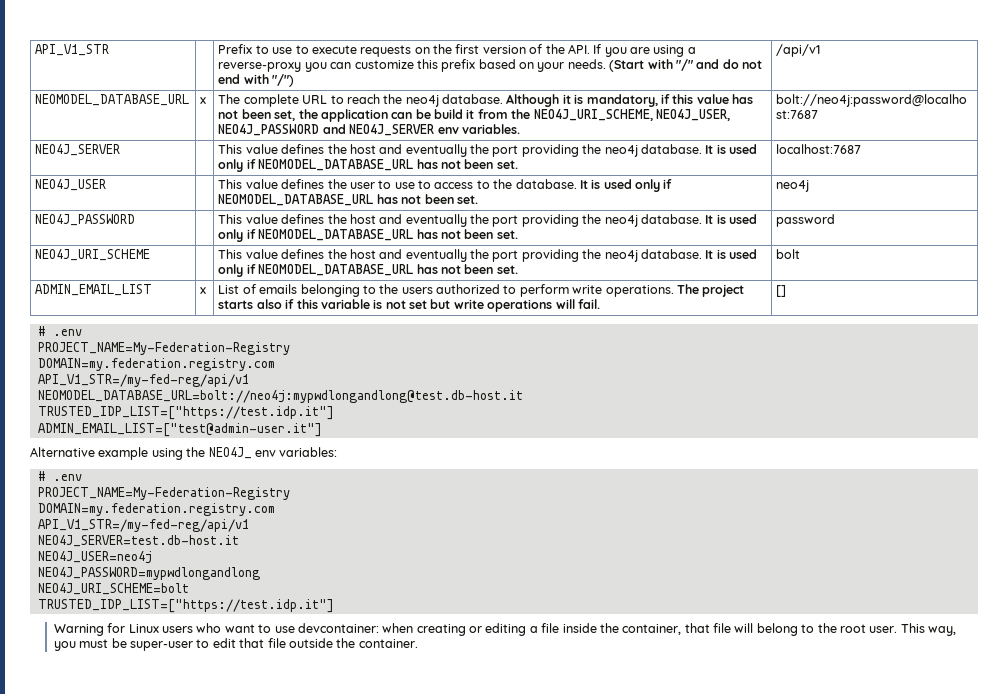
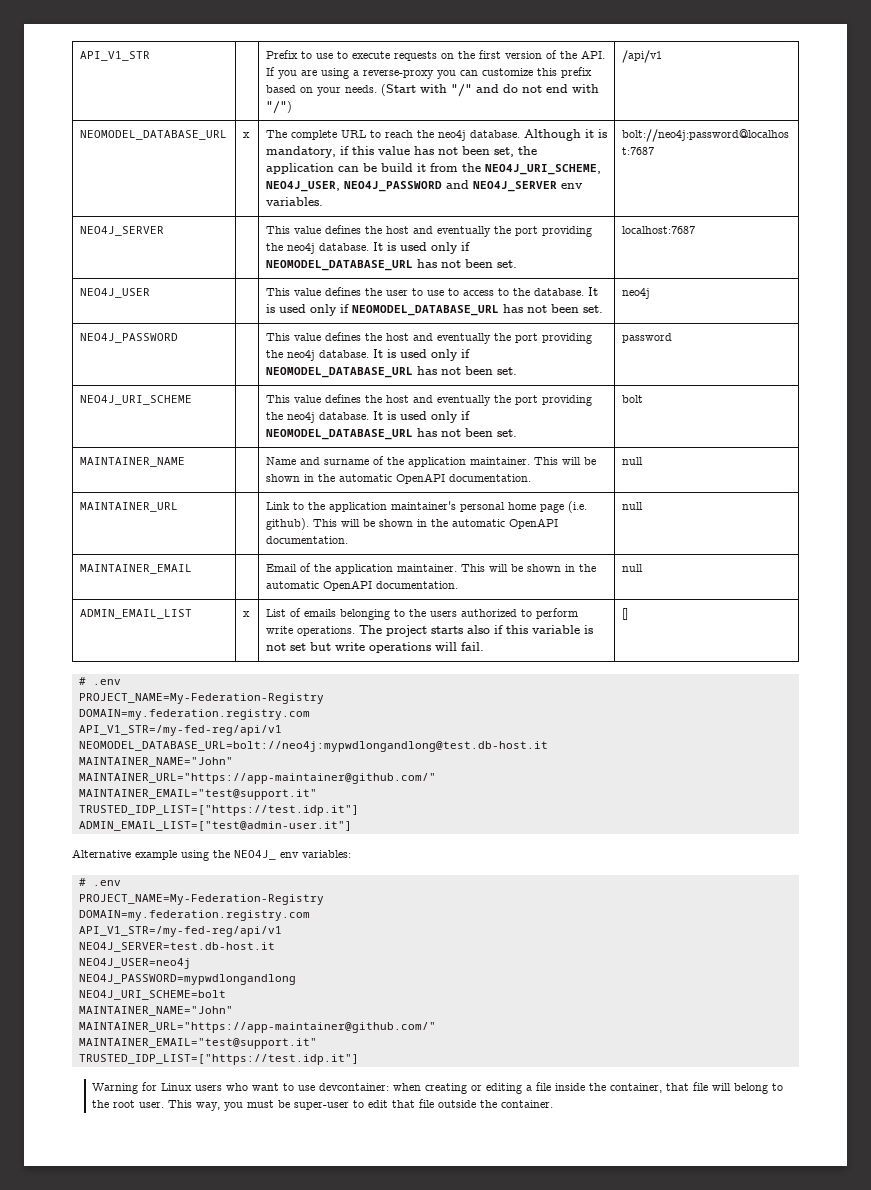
+ MAINTAINER_NAME | | Name and surname of the application maintainer. This will be shown in the automatic OpenAPI documentation. | null
+ MAINTAINER_URL | | Link to the application maintainer's personal home page (i.e. github). This will be shown in the automatic OpenAPI documentation. | null
+ MAINTAINER_EMAIL | | Email of the application maintainer. This will be shown in the automatic OpenAPI documentation. | null
  NEOMODEL_DATABASE_URL=bolt://neo4j:mypwdlongandlong@test.db-host.it
+ MAINTAINER_NAME="John"
+ MAINTAINER_URL="https://app-maintainer@github.com/"
+ MAINTAINER_EMAIL="test@support.it"
  NEO4J_URI_SCHEME=bolt
+ MAINTAINER_NAME="John"
+ MAINTAINER_URL="https://app-maintainer@github.com/"
+ MAINTAINER_EMAIL="test@support.it"

